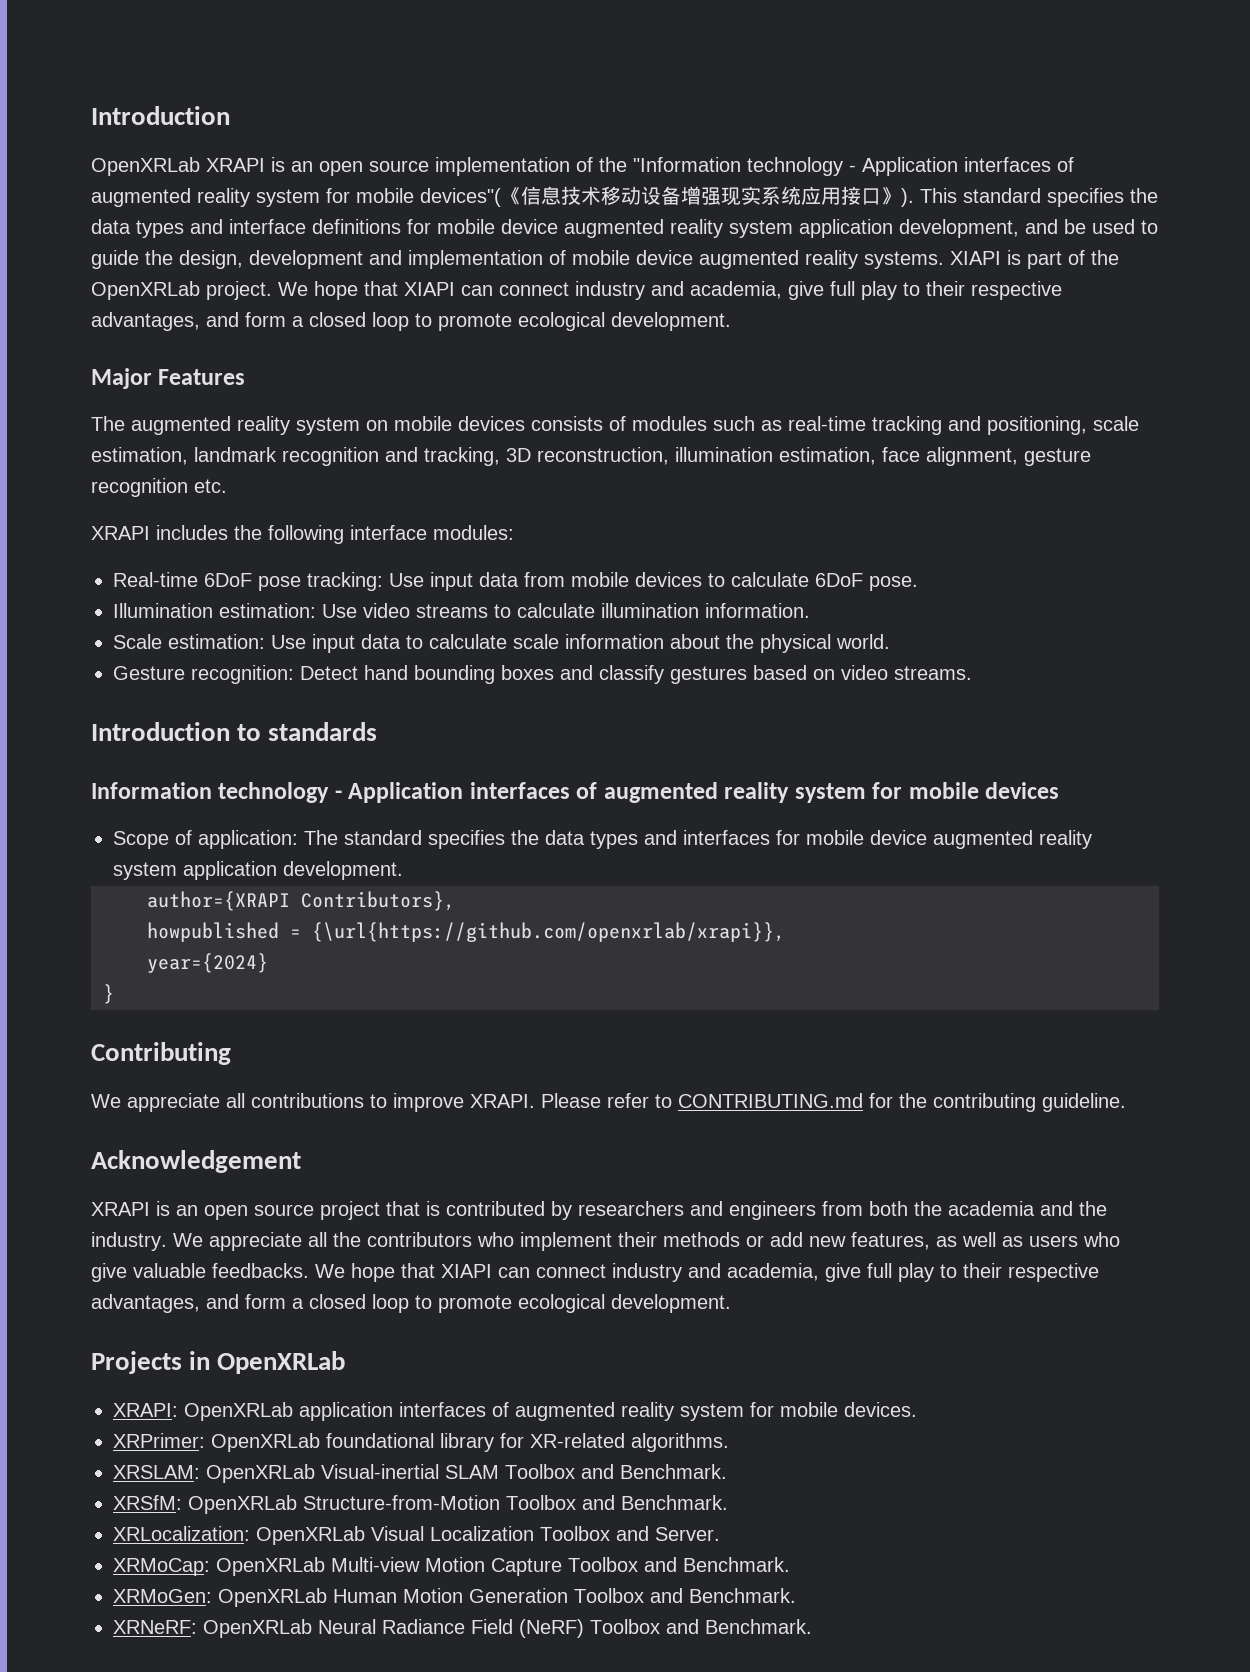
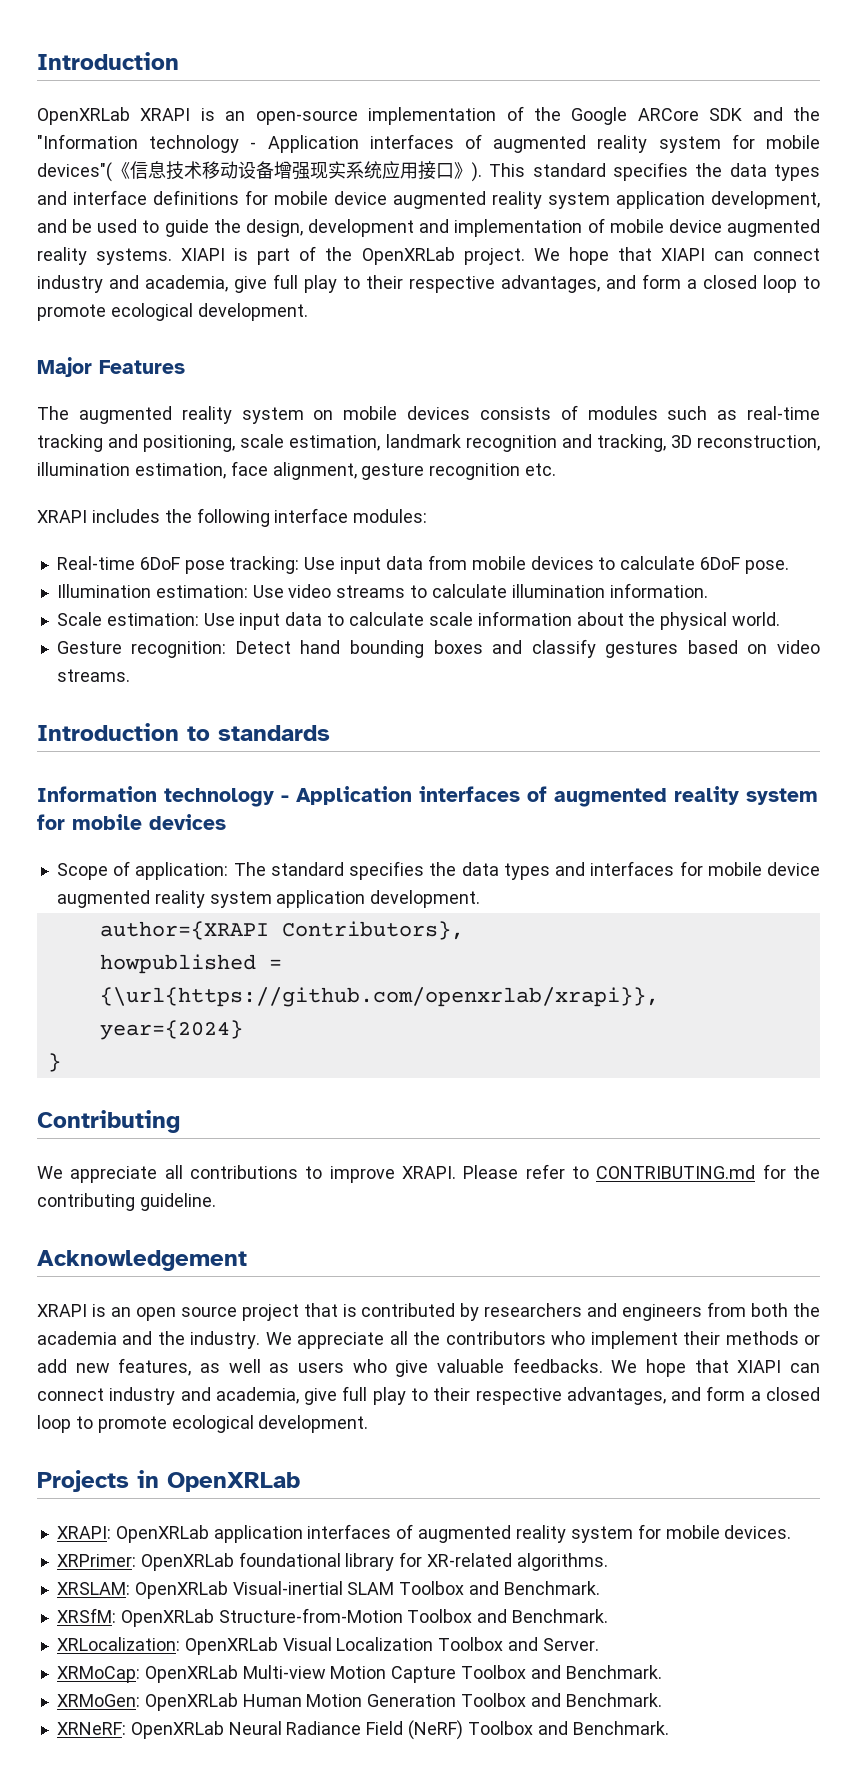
- OpenXRLab XRAPI is an open source implementation of the "Information technology - Application interfaces of augmented reality system for mobile devices"(《信息技术移动设备增强现实系统应用接口》).
+ OpenXRLab XRAPI is an open-source implementation of the Google ARCore SDK and the "Information technology - Application interfaces of augmented reality system for mobile devices"(《信息技术移动设备增强现实系统应用接口》).

